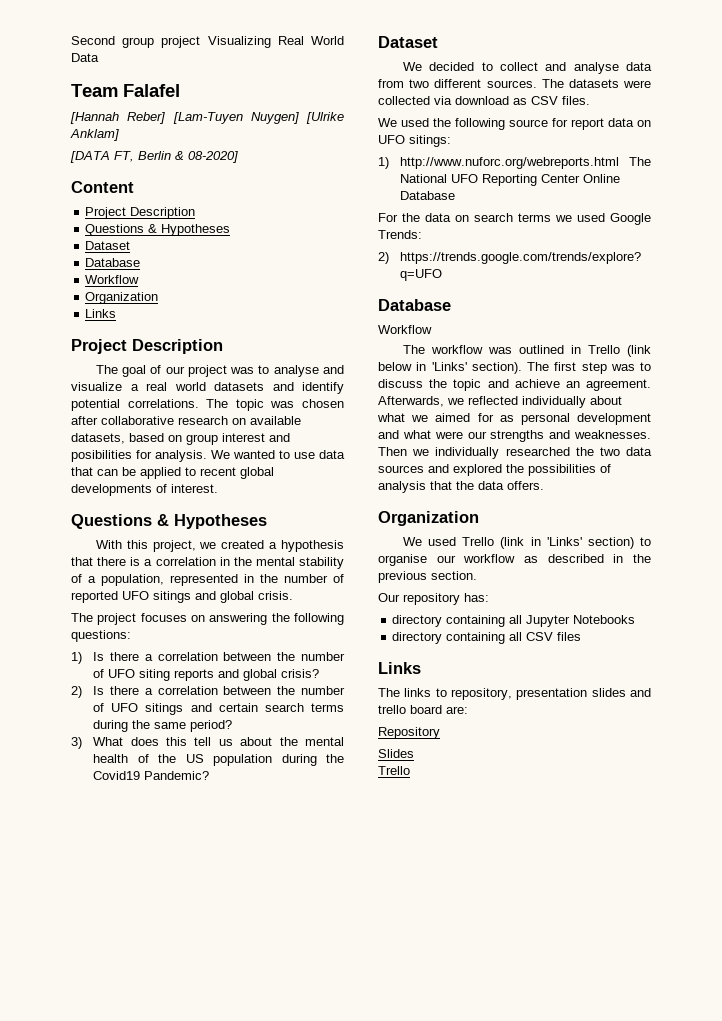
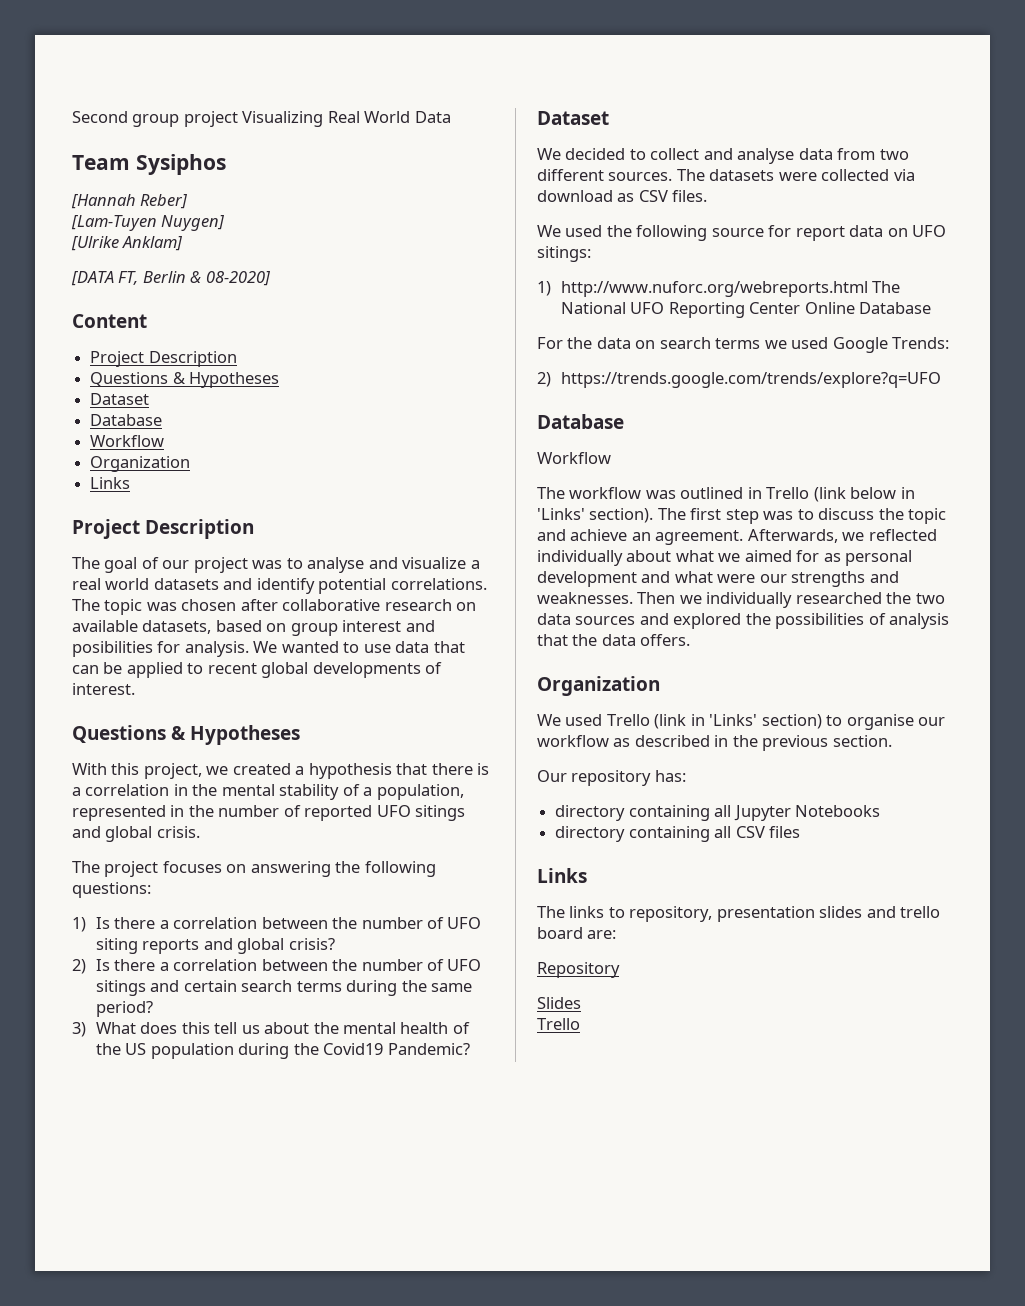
- Team Falafel
+ Team Sysiphos
- [Hannah Reber] [Lam-Tuyen Nuygen] [Ulrike Anklam]
+ [Hannah Reber]
+ [Lam-Tuyen Nuygen]
+ [Ulrike Anklam]

